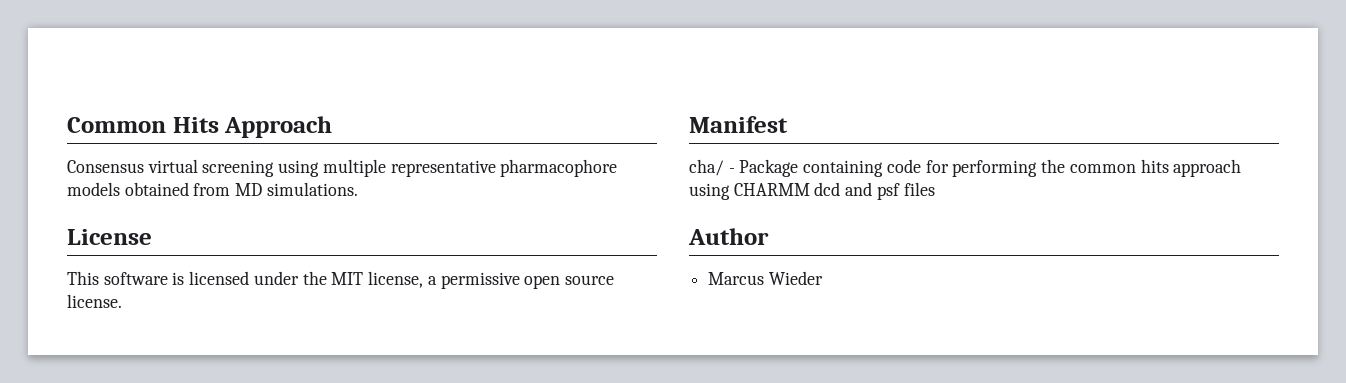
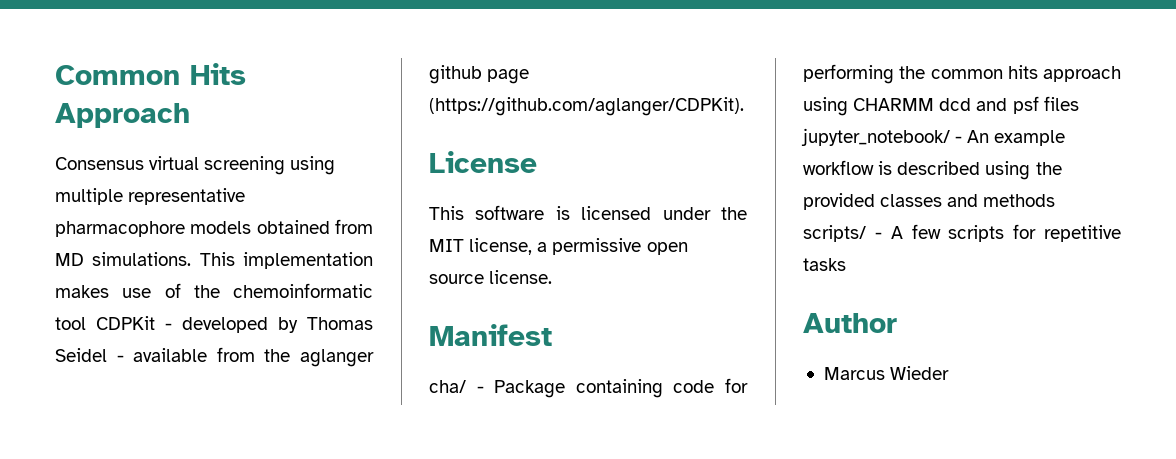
+ This implementation makes use of the chemoinformatic tool CDPKit - developed by Thomas Seidel - available from the aglanger github page (https://github.com/aglanger/CDPKit).
- cha/ - Package containing code for performing the common hits approach using CHARMM dcd and psf files
+ cha/ - Package containing code for performing the common hits approach using CHARMM dcd and psf files jupyter_notebook/ - An example workflow is described using the provided classes and methods scripts/ - A few scripts for repetitive tasks

